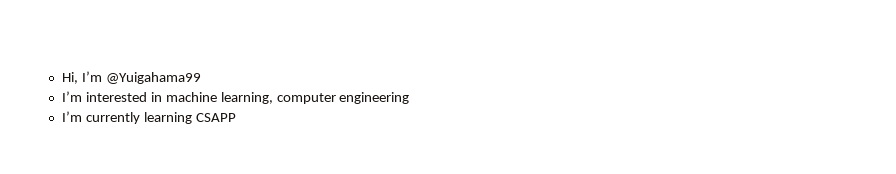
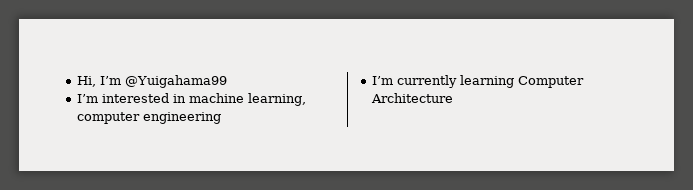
- I’m currently learning CSAPP
+ I’m currently learning Computer Architecture

